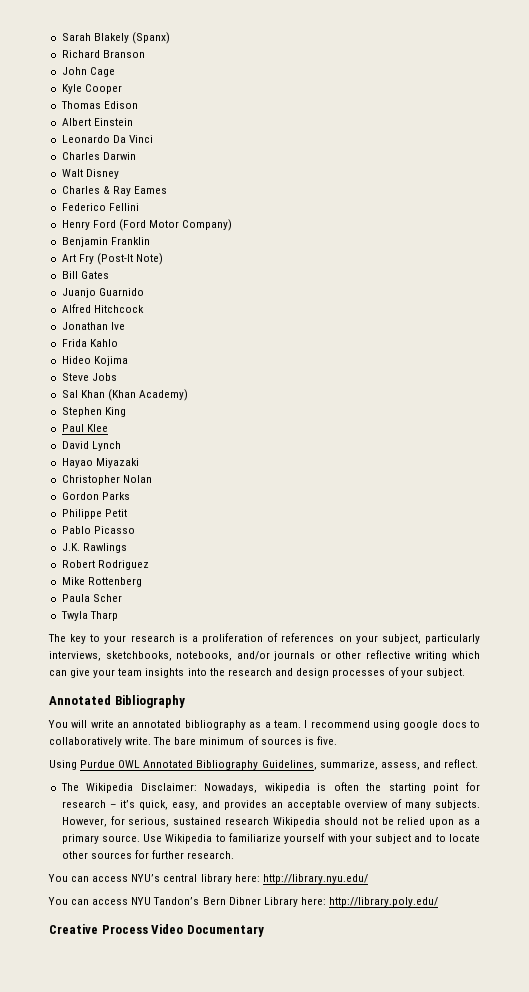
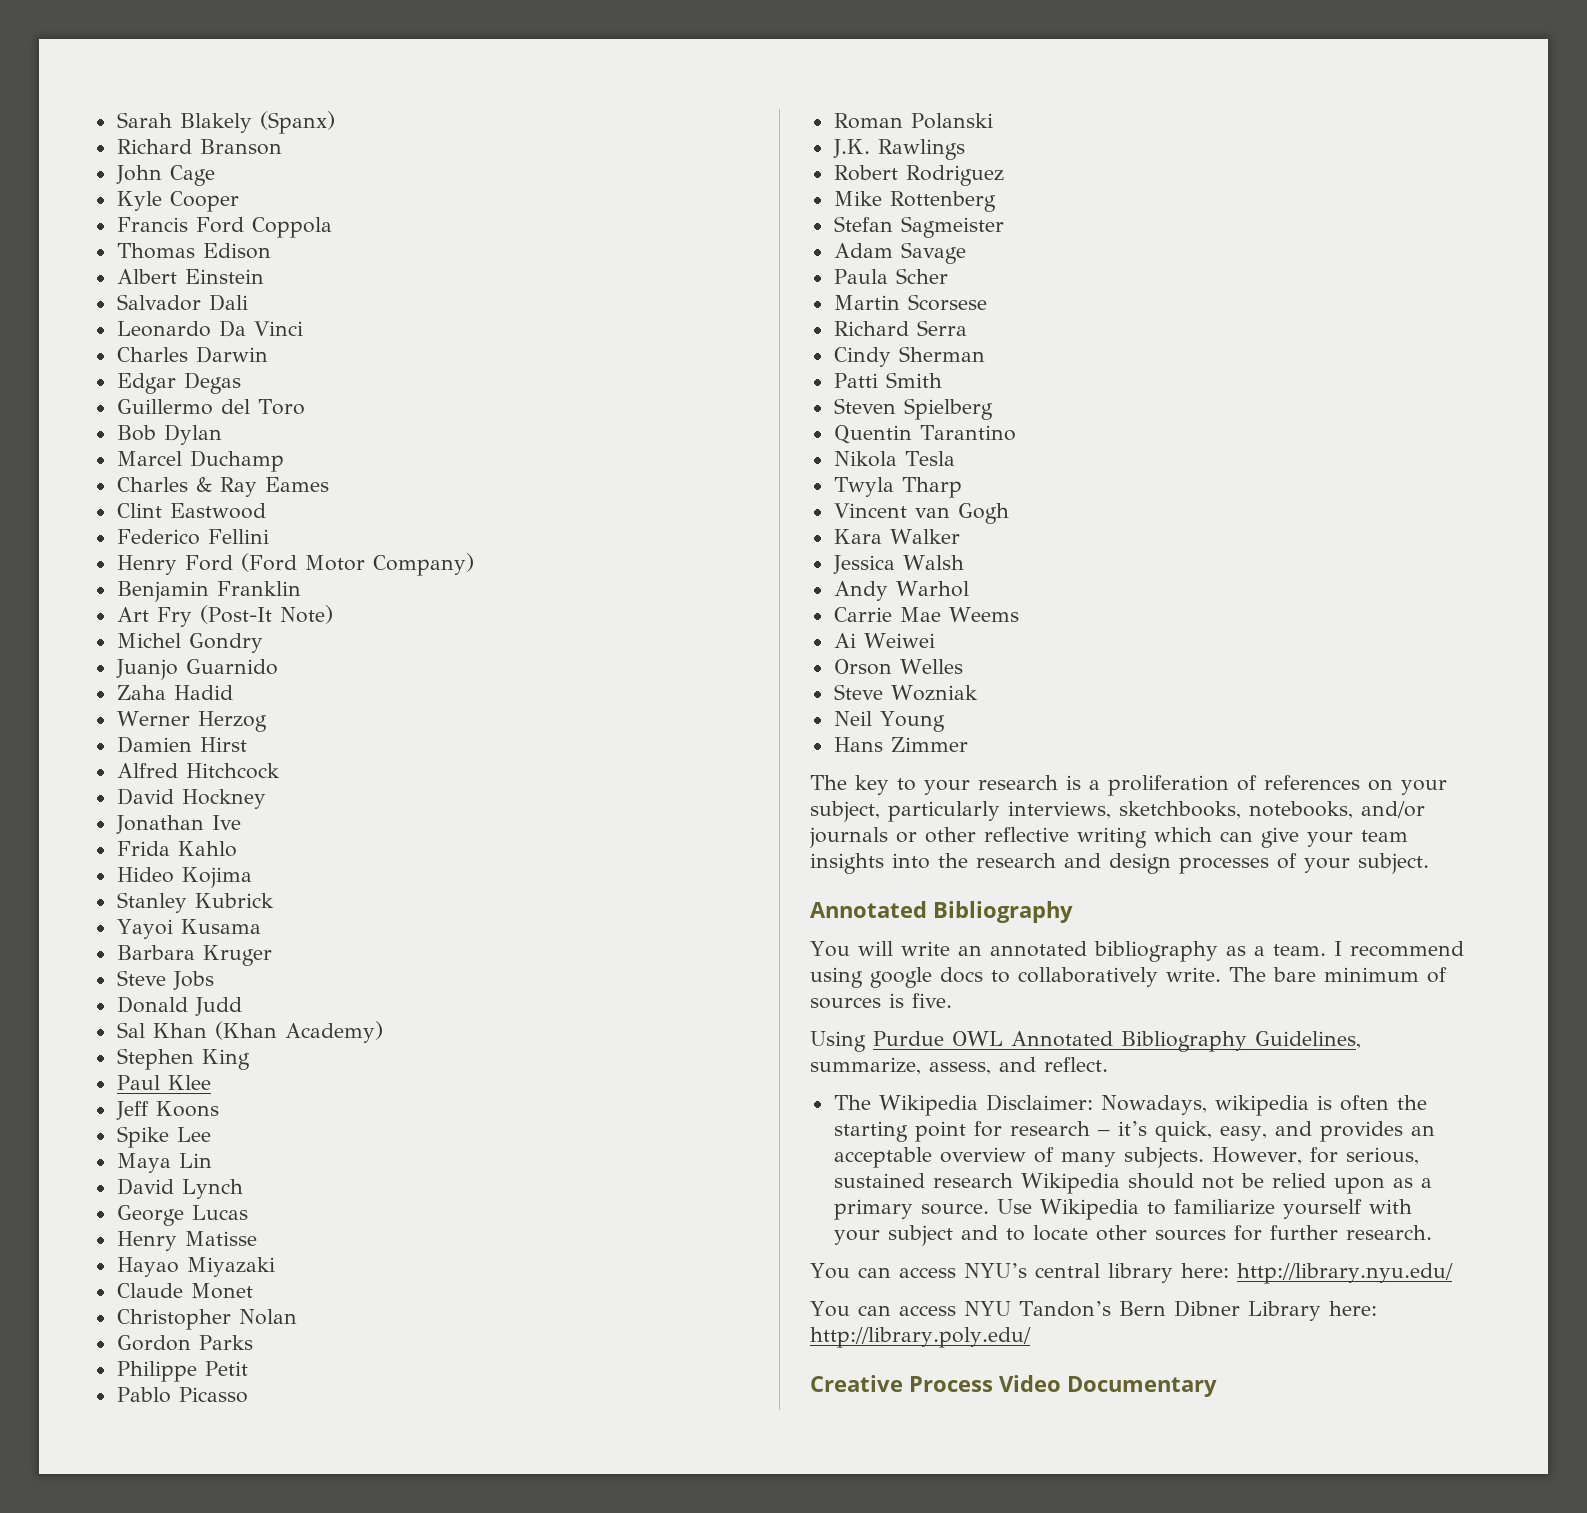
+ Francis Ford Coppola
+ Salvador Dali
- Walt Disney
+ Edgar Degas
+ Guillermo del Toro
+ Bob Dylan
+ Marcel Duchamp
+ Clint Eastwood
- Bill Gates
+ Michel Gondry
+ Zaha Hadid
+ Werner Herzog
+ Damien Hirst
+ David Hockney
+ Stanley Kubrick
+ Yayoi Kusama
+ Barbara Kruger
+ Donald Judd
+ Jeff Koons
+ Spike Lee
+ Maya Lin
  David Lynch
+ George Lucas
+ Henry Matisse
+ Claude Monet
+ Roman Polanski
+ Stefan Sagmeister
+ Adam Savage
  Paula Scher
+ Martin Scorsese
+ Richard Serra
+ Cindy Sherman
+ Patti Smith
+ Steven Spielberg
+ Quentin Tarantino
+ Nikola Tesla
  Twyla Tharp
+ Vincent van Gogh
+ Kara Walker
+ Jessica Walsh
+ Andy Warhol
+ Carrie Mae Weems
+ Ai Weiwei
+ Orson Welles
+ Steve Wozniak
+ Neil Young
+ Hans Zimmer

